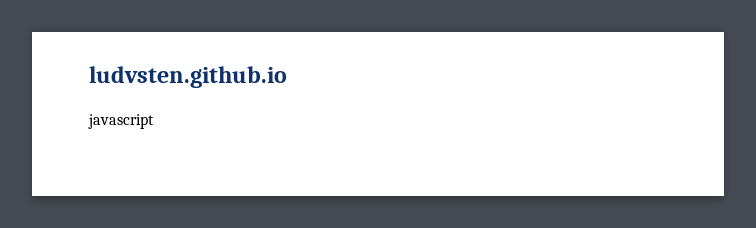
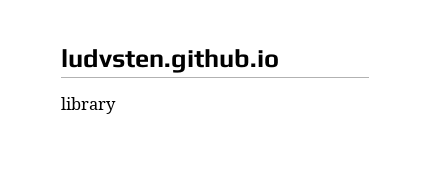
- javascript
+ library

